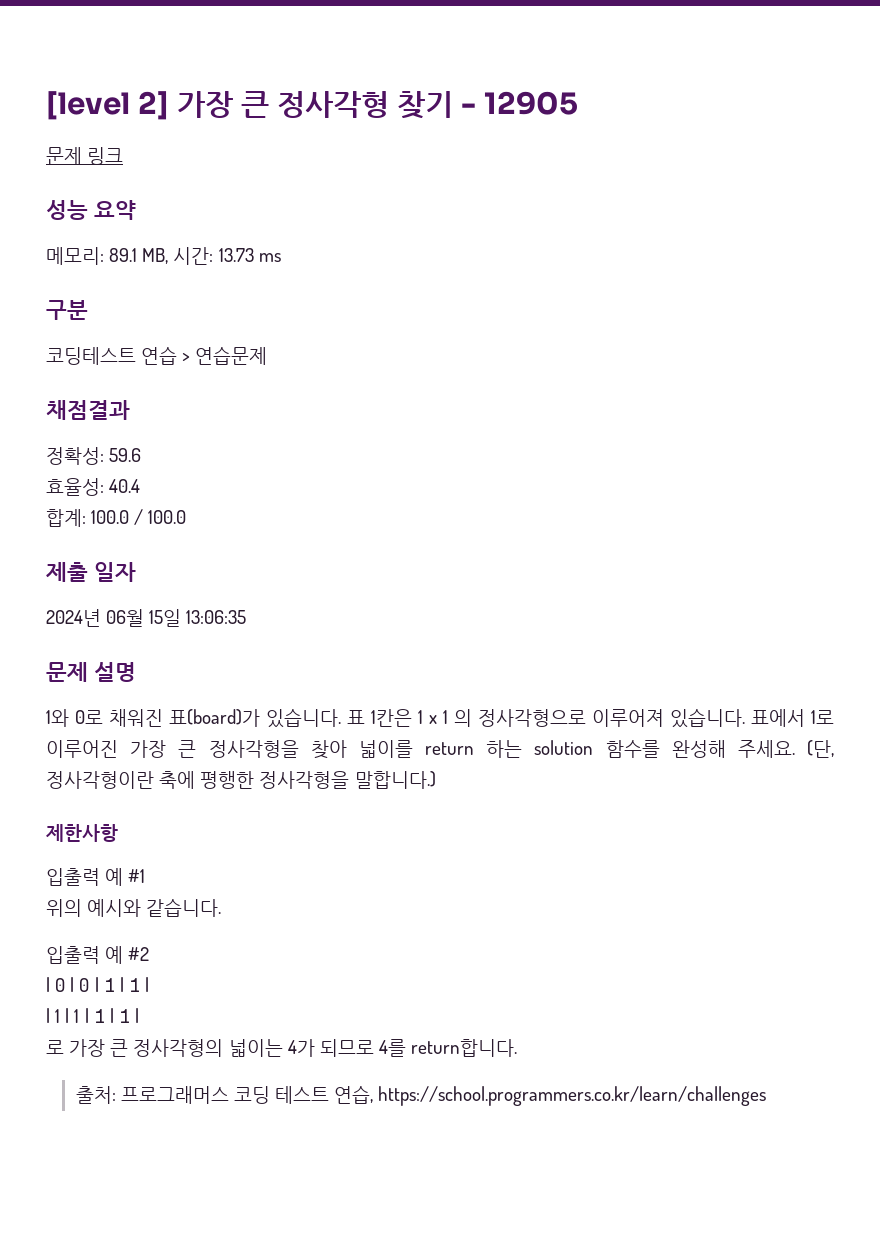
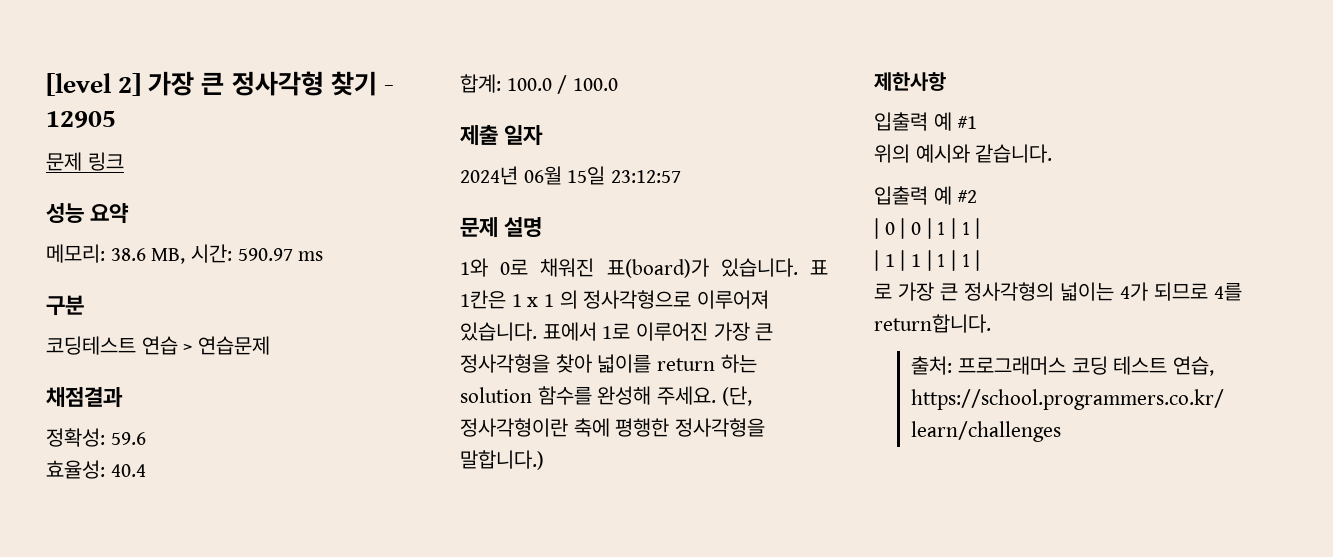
- 메모리: 89.1 MB, 시간: 13.73 ms
+ 메모리: 38.6 MB, 시간: 590.97 ms
- 2024년 06월 15일 13:06:35
+ 2024년 06월 15일 23:12:57

